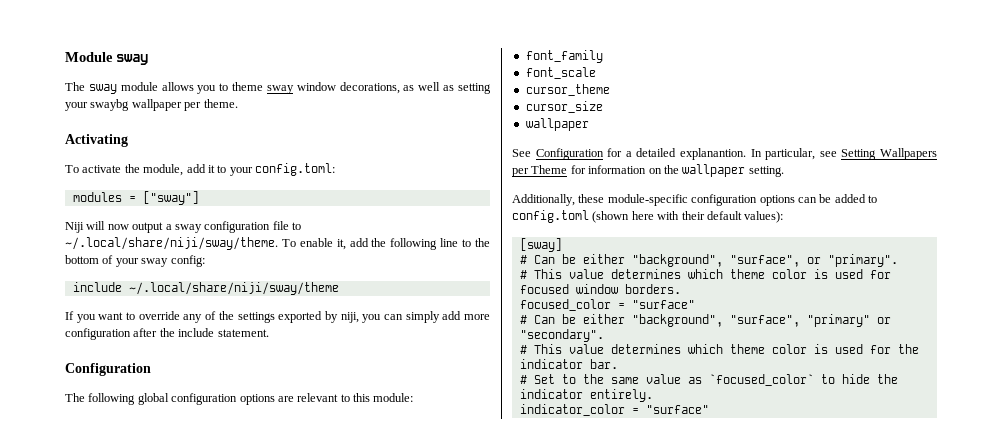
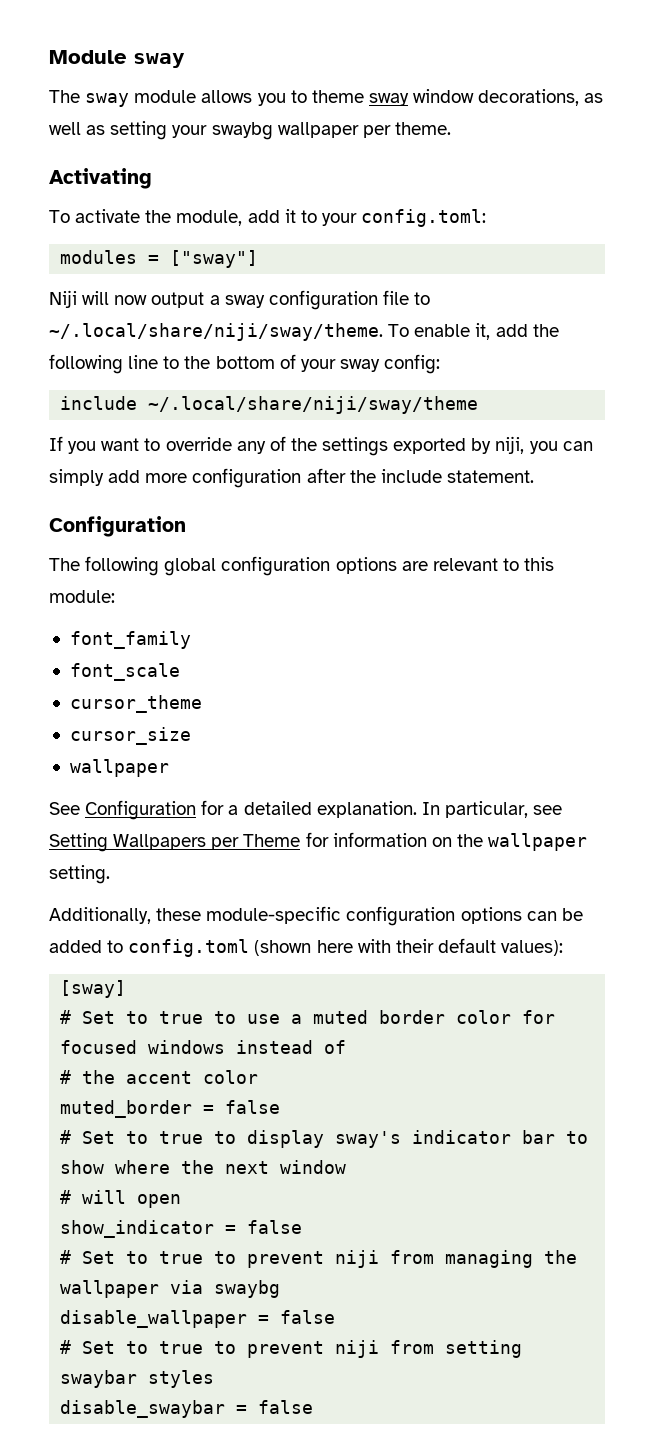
- See Configuration for a detailed explanantion.
+ See Configuration for a detailed explanation.
- # Can be either "background", "surface", or "primary".
- # This value determines which theme color is used for focused window borders.
- focused_color = "surface"
- # Can be either "background", "surface", "primary" or "secondary".
- # This value determines which theme color is used for the indicator bar.
- # Set to the same value as `focused_color` to hide the indicator entirely.
- indicator_color = "surface"
+ # Set to true to use a muted border color for focused windows instead of
+ # the accent color
+ muted_border = false
+ # Set to true to display sway's indicator bar to show where the next window
+ # will open
+ show_indicator = false
+ # Set to true to prevent niji from managing the wallpaper via swaybg
+ disable_wallpaper = false
+ # Set to true to prevent niji from setting swaybar styles
+ disable_swaybar = false

